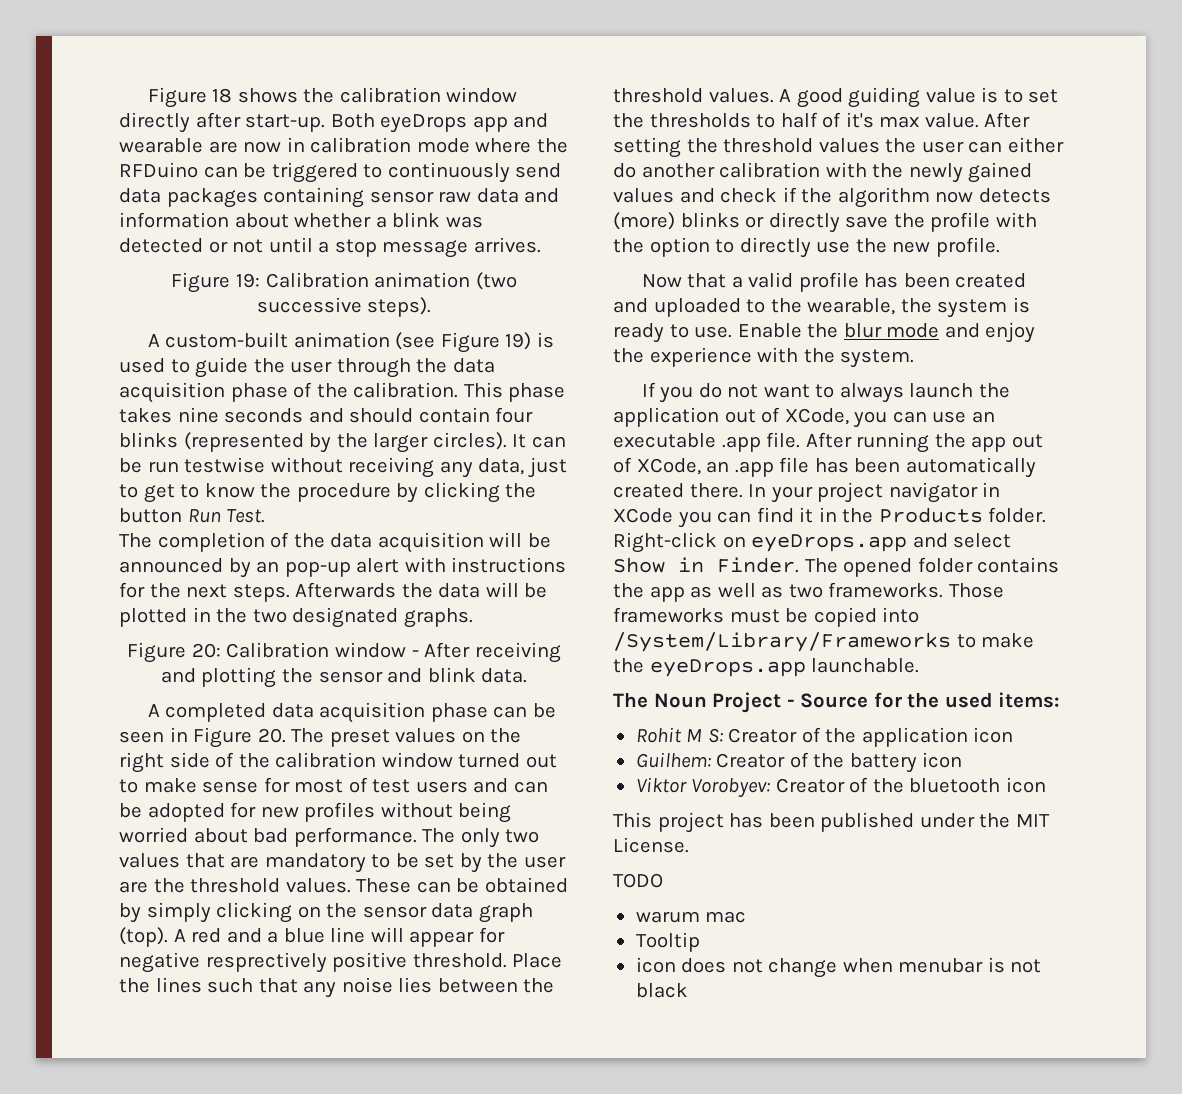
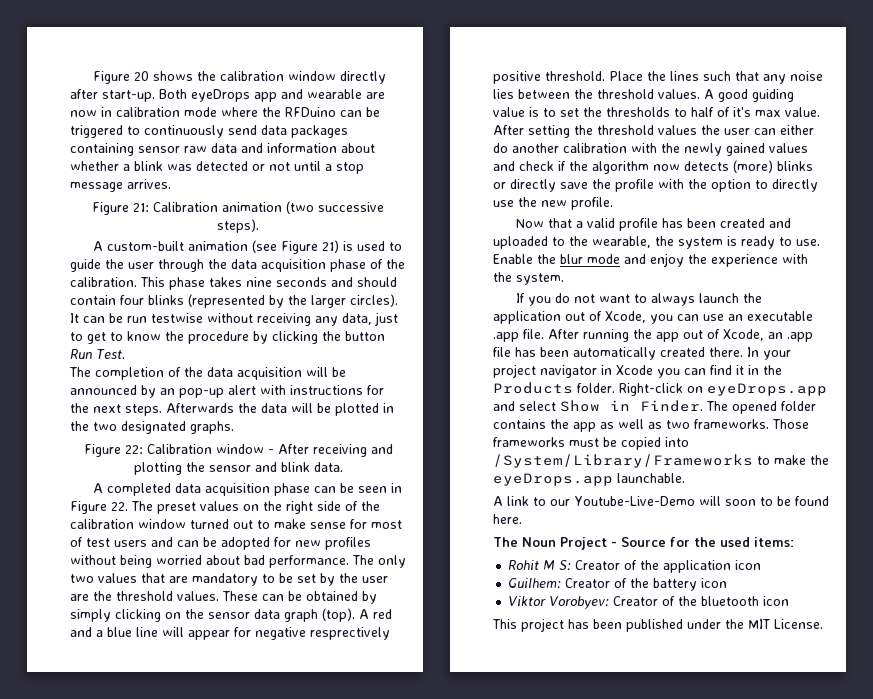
- Figure 18 shows the calibration window directly after start-up.
+ Figure 20 shows the calibration window directly after start-up.
- Figure 19: Calibration animation (two successive steps).
+ Figure 21: Calibration animation (two successive steps).
- A custom-built animation (see Figure 19) is used to guide the user through the data acquisition phase of the calibration.
+ A custom-built animation (see Figure 21) is used to guide the user through the data acquisition phase of the calibration.
- Figure 20: Calibration window - After receiving and plotting the sensor and blink data.
+ Figure 22: Calibration window - After receiving and plotting the sensor and blink data.
- A completed data acquisition phase can be seen in Figure 20. The preset values on the right side of the calibration window turned out to make sense for most of test users and can be adopted for new profiles without being worried about bad performance.
+ A completed data acquisition phase can be seen in Figure 22. The preset values on the right side of the calibration window turned out to make sense for most of test users and can be adopted for new profiles without being worried about bad performance.
- If you do not want to always launch the application out of XCode, you can use an executable .app file.
+ If you do not want to always launch the application out of Xcode, you can use an executable .app file.
- After running the app out of XCode, an .app file has been automatically created there.
+ After running the app out of Xcode, an .app file has been automatically created there.
- In your project navigator in XCode you can find it in the Products folder.
+ In your project navigator in Xcode you can find it in the Products folder.
+ A link to our Youtube-Live-Demo will soon to be found here.
- TODO
- warum mac
- Tooltip
- icon does not change when menubar is not black

